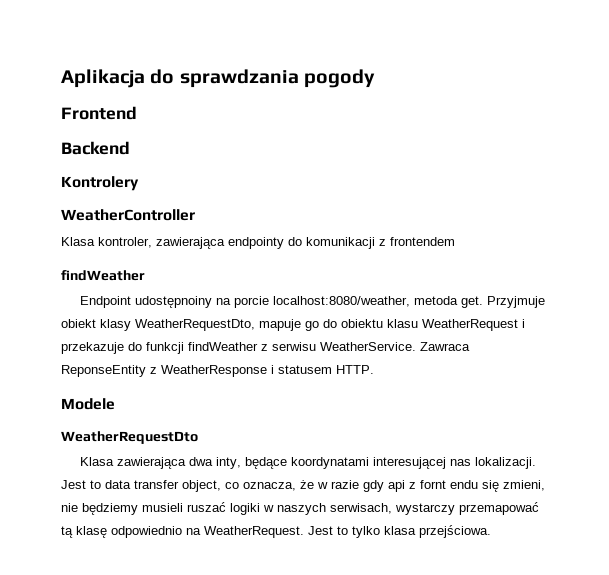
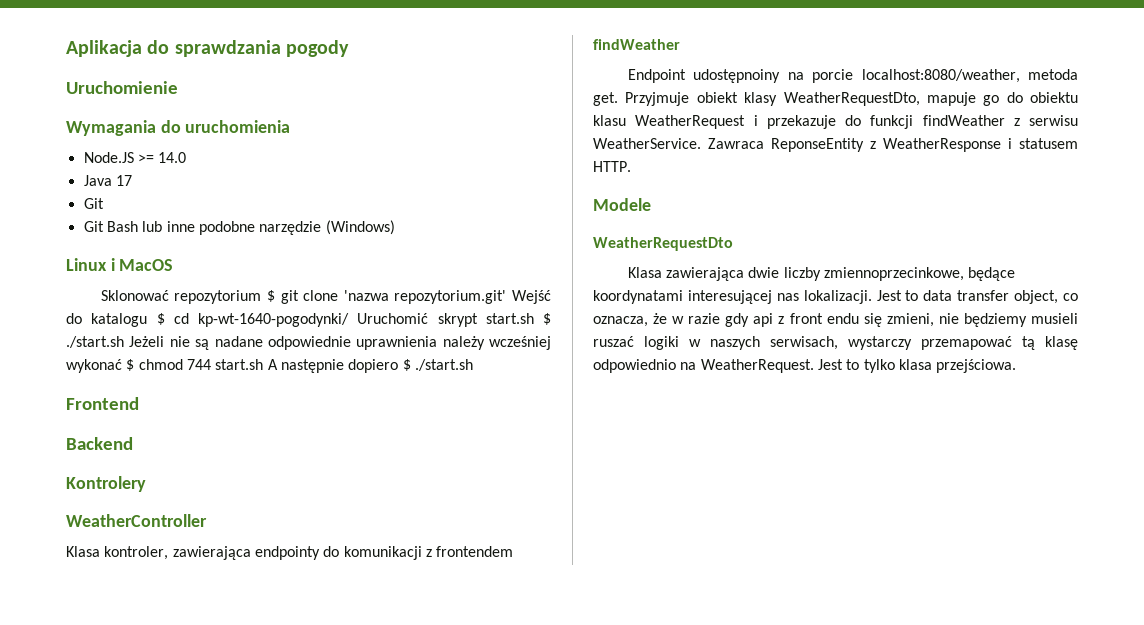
+ Uruchomienie
+ Wymagania do uruchomienia
+ Node.JS >= 14.0
+ Java 17
+ Git
+ Git Bash lub inne podobne narzędzie (Windows)
+ Linux i MacOS
+ Sklonować repozytorium $ git clone 'nazwa repozytorium.git' Wejść do katalogu $ cd kp-wt-1640-pogodynki/ Uruchomić skrypt start.sh $ ./start.sh Jeżeli nie są nadane odpowiednie uprawnienia należy wcześniej wykonać $ chmod 744 start.sh A następnie dopiero $ ./start.sh
- Klasa zawierająca dwa inty, będące koordynatami interesującej nas lokalizacji.
+ Klasa zawierająca dwie liczby zmiennoprzecinkowe, będące koordynatami interesującej nas lokalizacji.
- Jest to data transfer object, co oznacza, że w razie gdy api z fornt endu się zmieni, nie będziemy musieli ruszać logiki w naszych serwisach, wystarczy przemapować tą klasę odpowiednio na WeatherRequest.
+ Jest to data transfer object, co oznacza, że w razie gdy api z front endu się zmieni, nie będziemy musieli ruszać logiki w naszych serwisach, wystarczy przemapować tą klasę odpowiednio na WeatherRequest.

